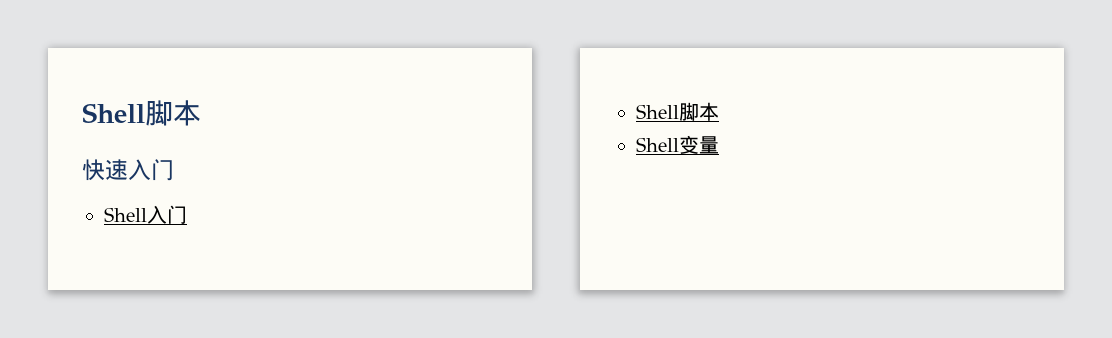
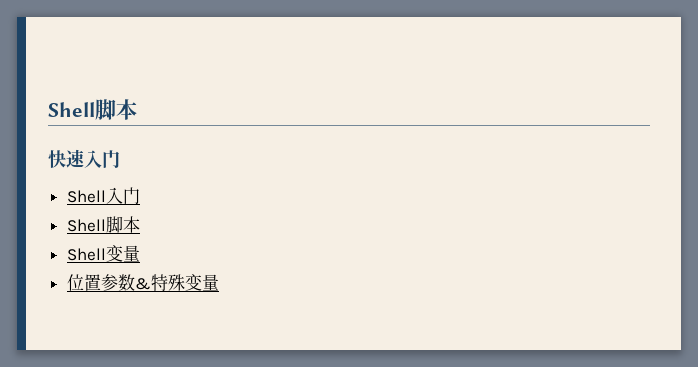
+ 位置参数&特殊变量

